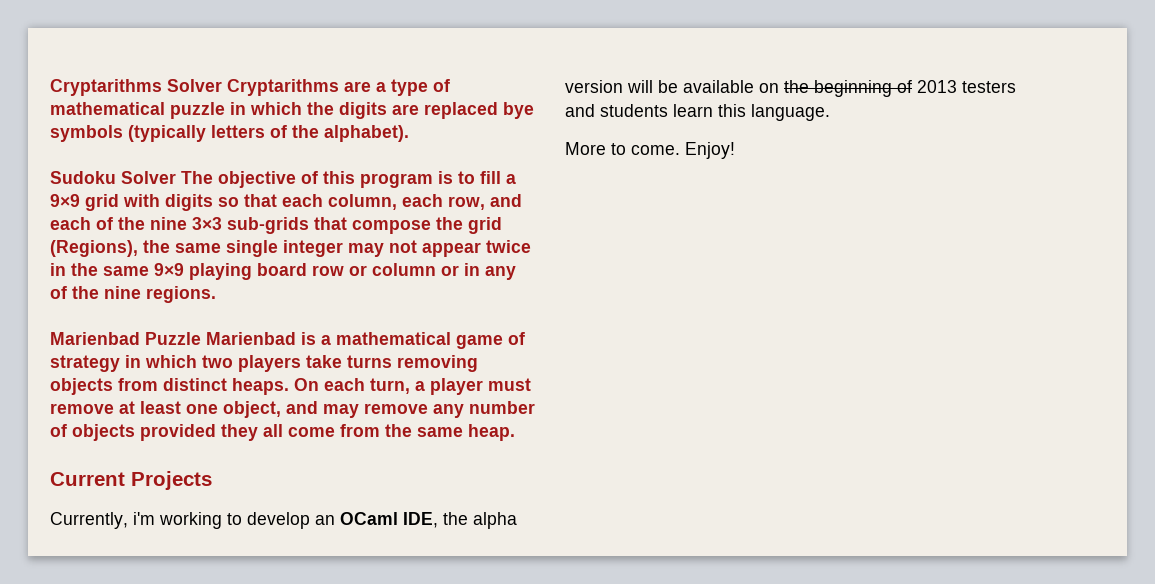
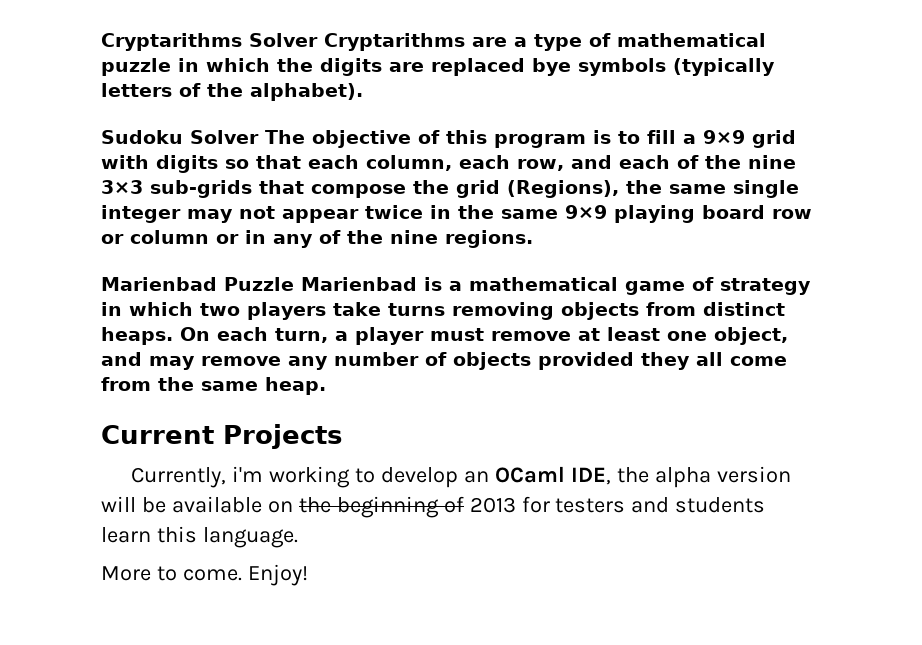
- Currently, i'm working to develop an OCaml IDE, the alpha version will be available on the beginning of 2013 testers and students learn this language.
+ Currently, i'm working to develop an OCaml IDE, the alpha version will be available on the beginning of 2013 for testers and students learn this language.

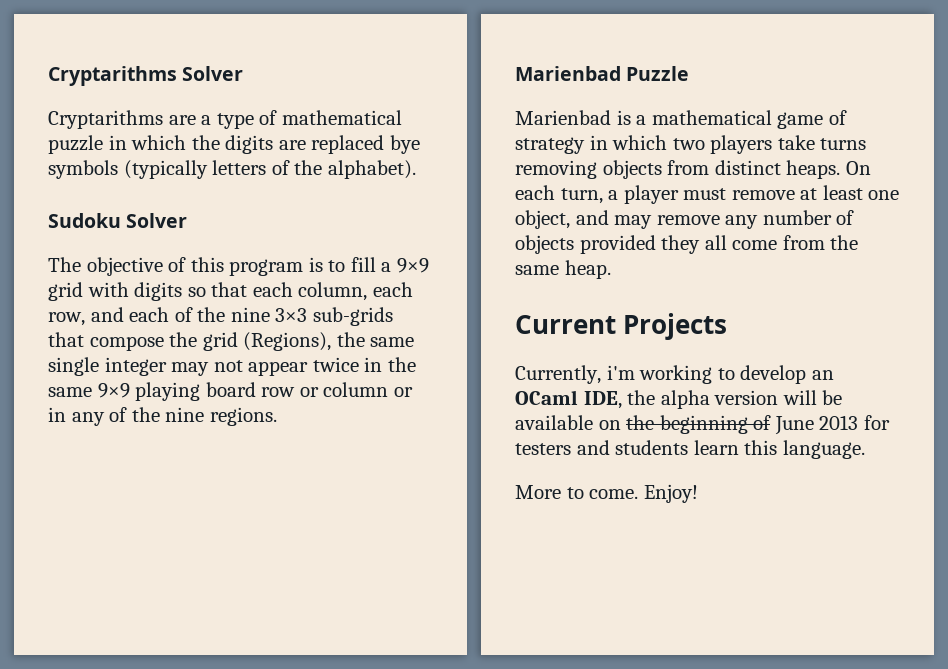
- Cryptarithms Solver Cryptarithms are a type of mathematical puzzle in which the digits are replaced bye symbols (typically letters of the alphabet).
+ Cryptarithms Solver
+ Cryptarithms are a type of mathematical puzzle in which the digits are replaced bye symbols (typically letters of the alphabet).
- Sudoku Solver The objective of this program is to fill a 9×9 grid with digits so that each column, each row, and each of the nine 3×3 sub-grids that compose the grid (Regions), the same single integer may not appear twice in the same 9×9 playing board row or column or in any of the nine regions.
+ Sudoku Solver
+ The objective of this program is to fill a 9×9 grid with digits so that each column, each row, and each of the nine 3×3 sub-grids that compose the grid (Regions), the same single integer may not appear twice in the same 9×9 playing board row or column or in any of the nine regions.
- Marienbad Puzzle Marienbad is a mathematical game of strategy in which two players take turns removing objects from distinct heaps.
+ Marienbad Puzzle
+ Marienbad is a mathematical game of strategy in which two players take turns removing objects from distinct heaps.
- Currently, i'm working to develop an OCaml IDE, the alpha version will be available on the beginning of 2013 for testers and students learn this language.
+ Currently, i'm working to develop an OCaml IDE, the alpha version will be available on the beginning of June 2013 for testers and students learn this language.

